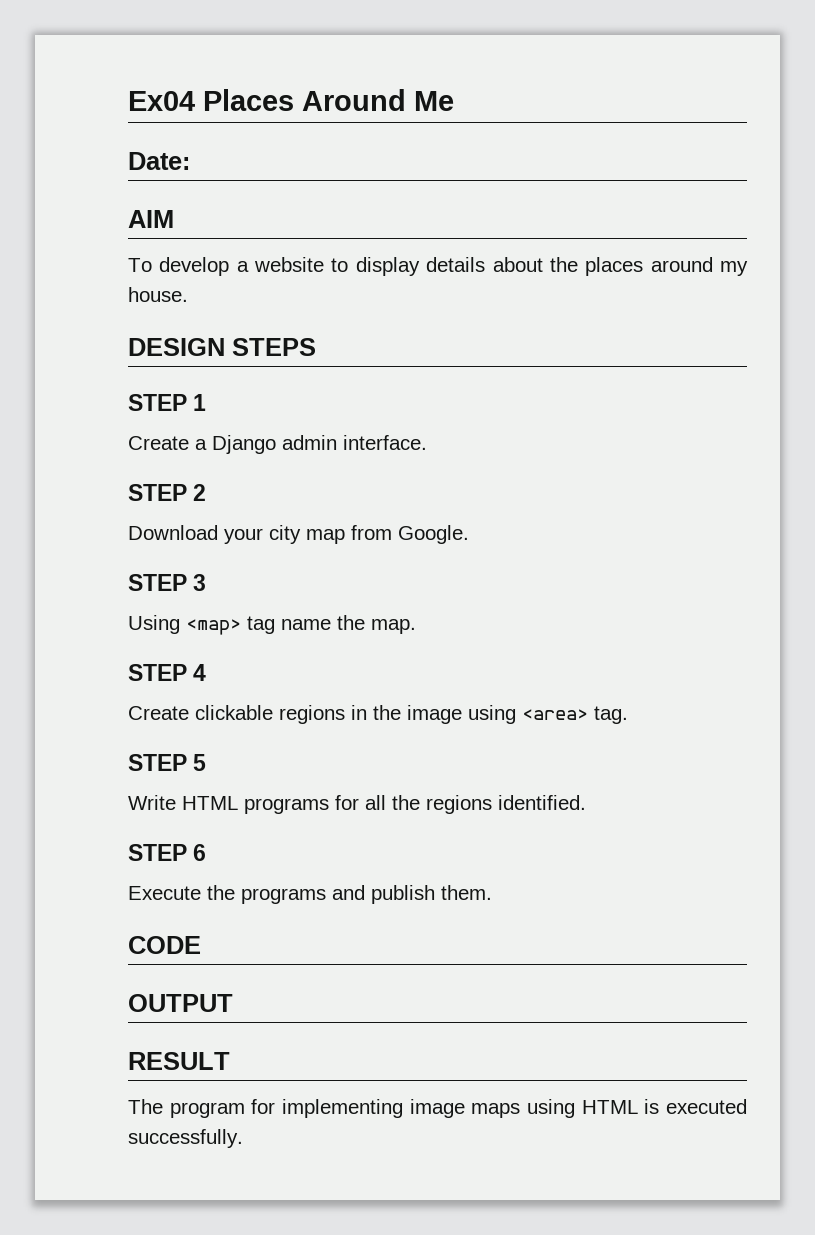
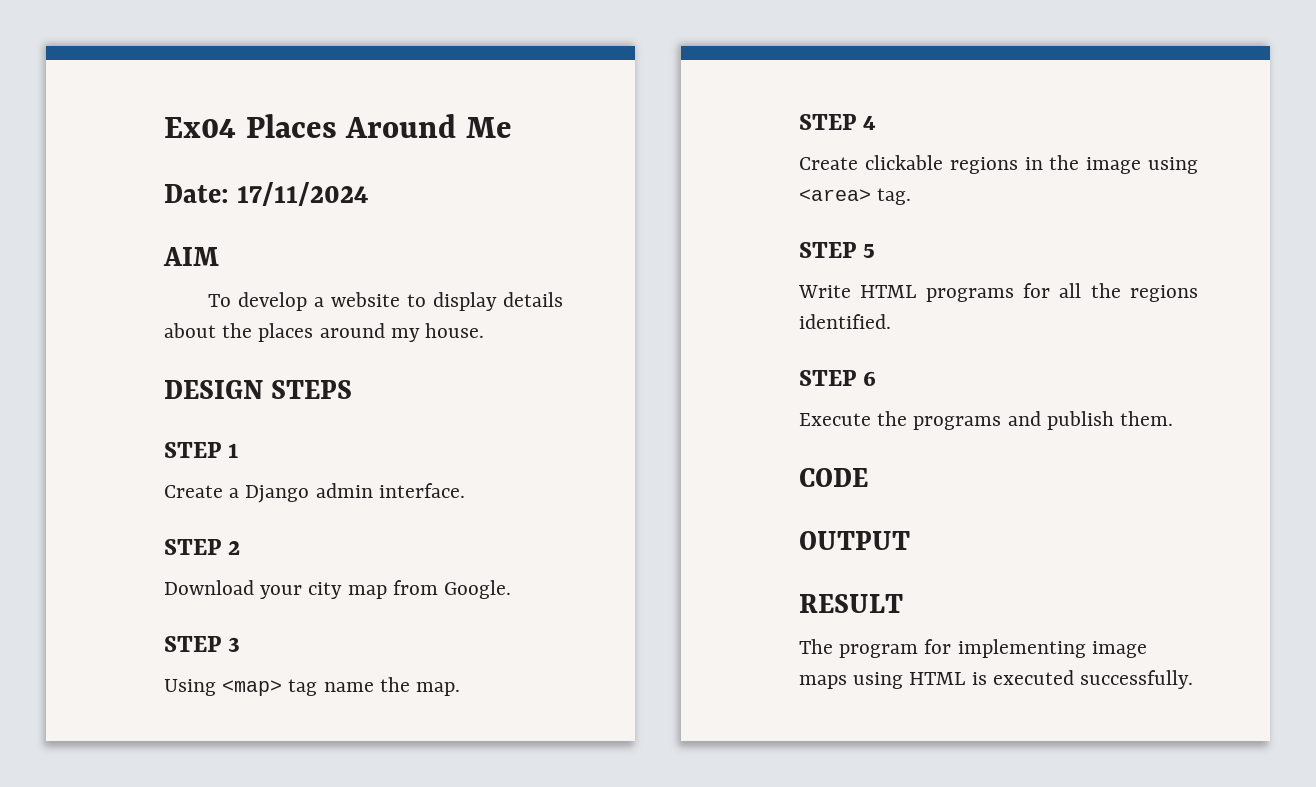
- Date:
+ Date: 17/11/2024

